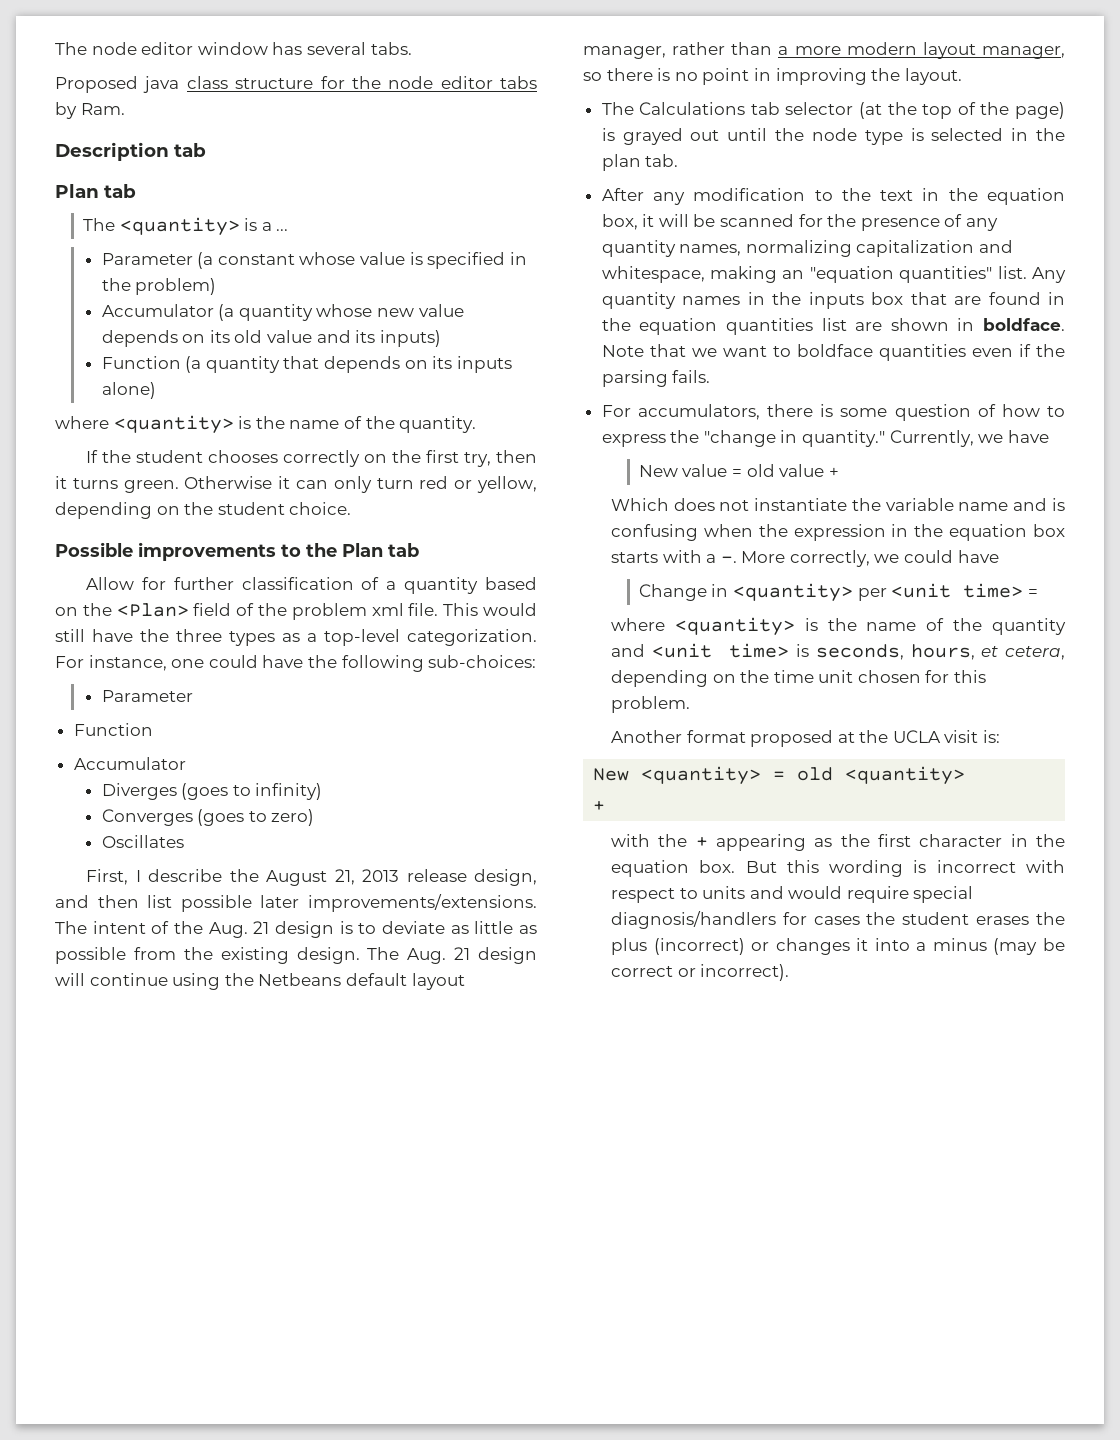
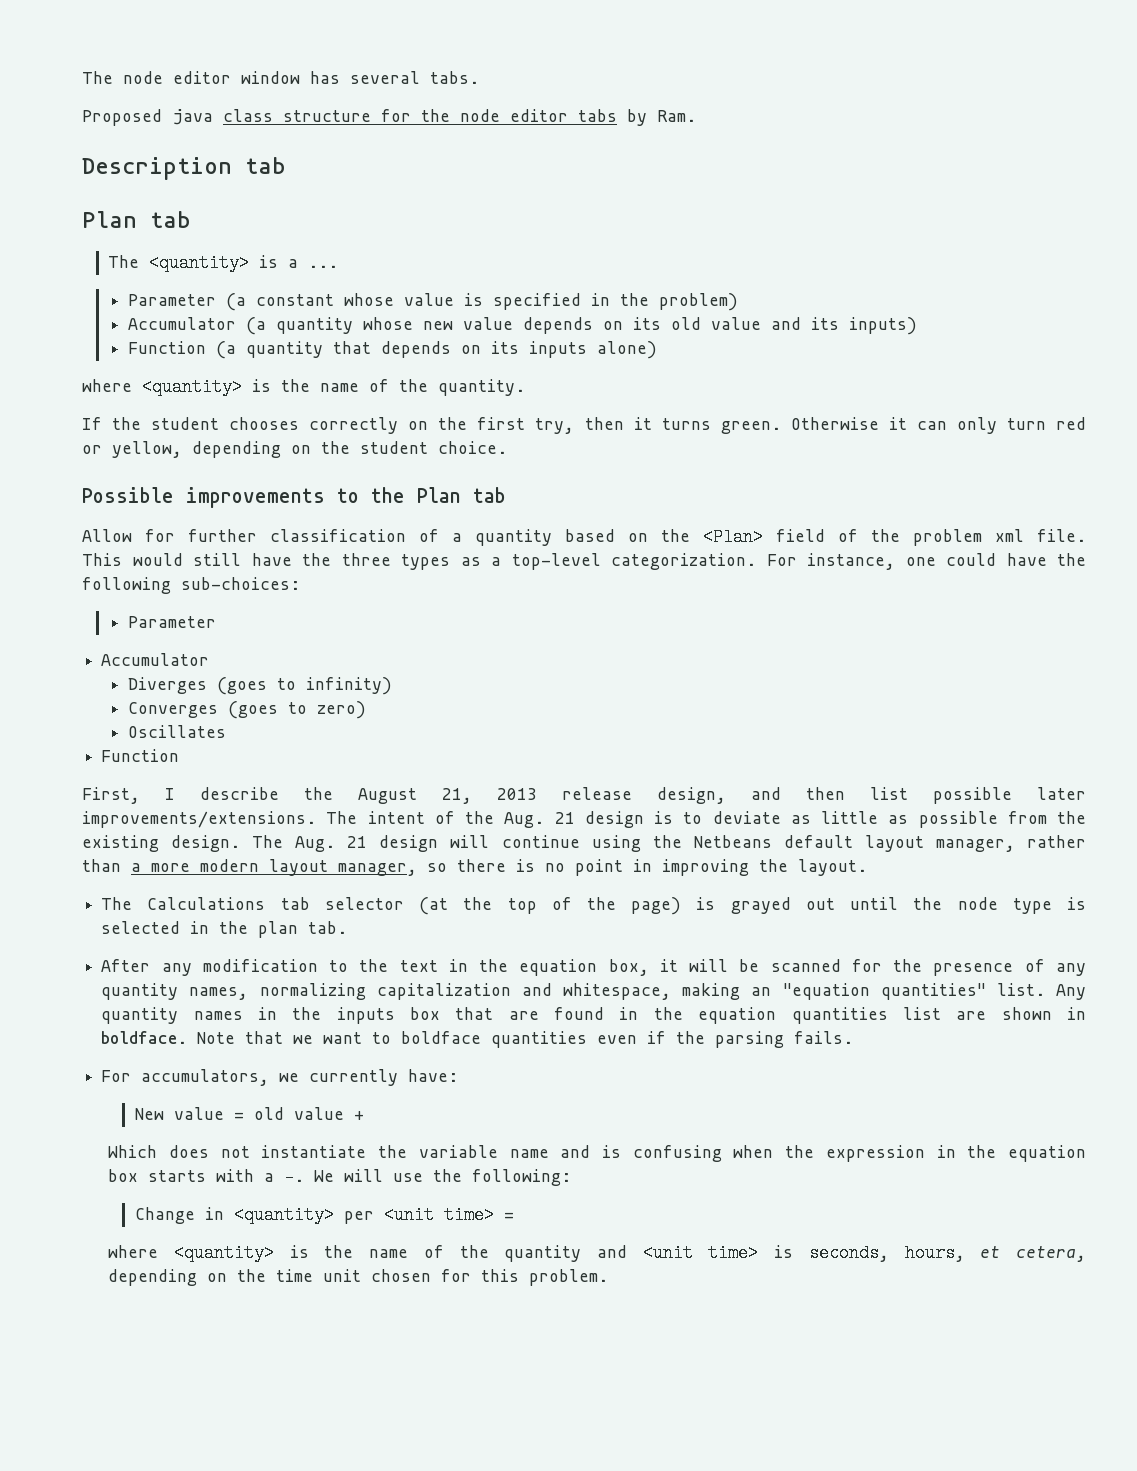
  For instance, one could have the following sub-choices:
  Parameter
- Function
  Oscillates
+ Function
- For accumulators, there is some question of how to express the "change in quantity." Currently, we have
+ For accumulators, we currently have:
- More correctly, we could have
+ We will use the following:
- Another format proposed at the UCLA visit is:
- New <quantity> = old <quantity>
- +
- with the + appearing as the first character in the equation box. But this wording is incorrect with respect to units and would require special diagnosis/handlers for cases the student erases the plus (incorrect) or changes it into a minus (may be correct or incorrect).

